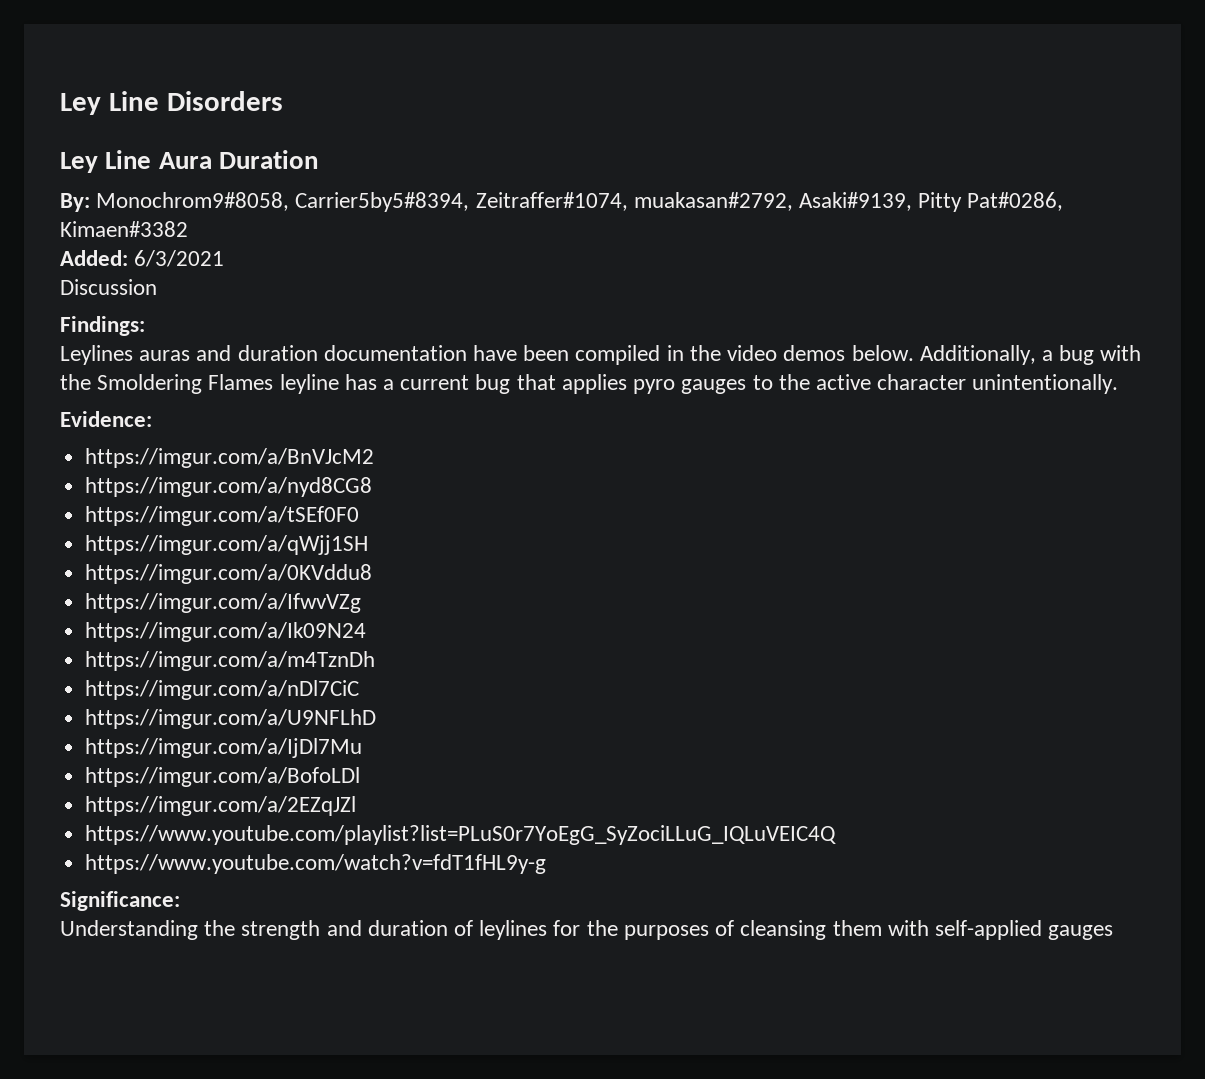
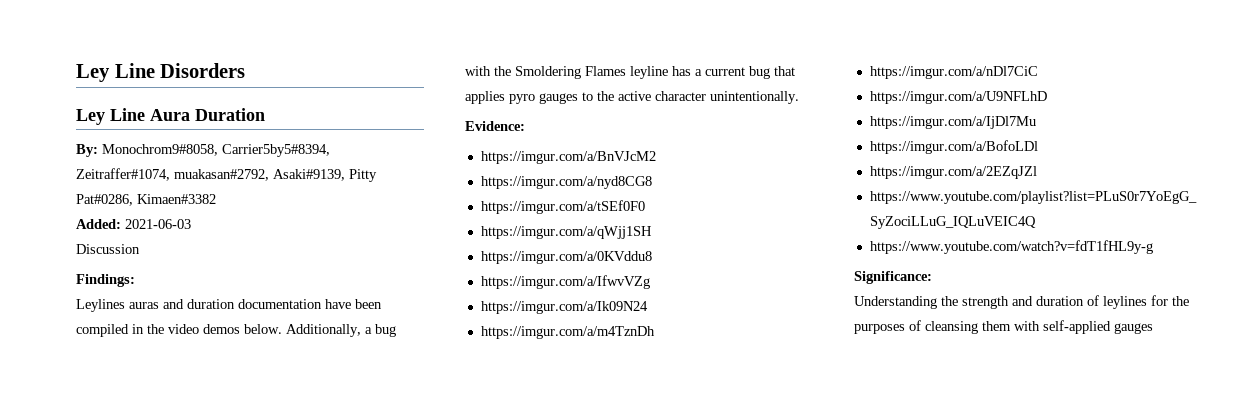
- Added: 6/3/2021
+ Added: 2021-06-03

